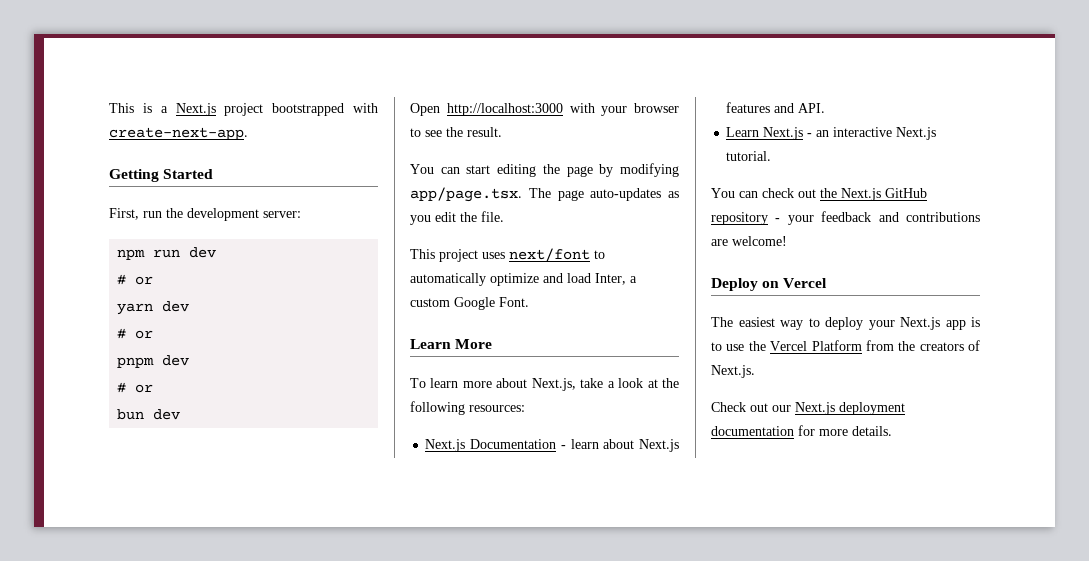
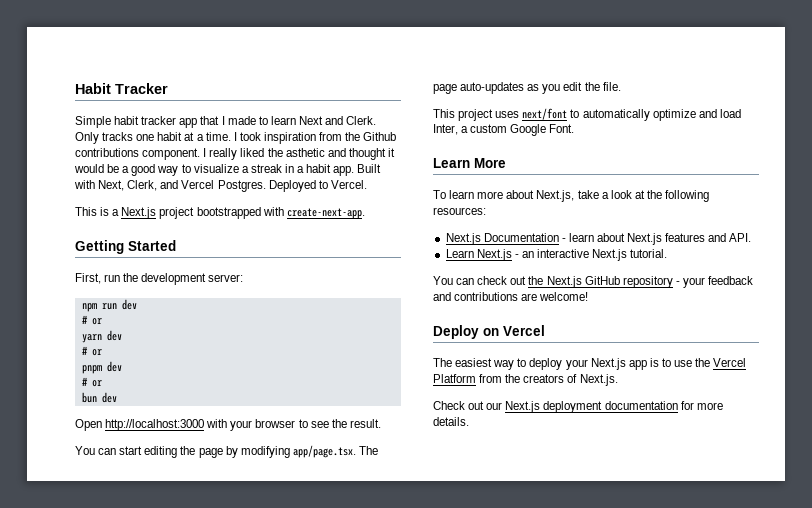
+ Habit Tracker
+ Simple habit tracker app that I made to learn Next and Clerk. Only tracks one habit at a time. I took inspiration from the Github contributions component. I really liked the asthetic and thought it would be a good way to visualize a streak in a habit app. Built with Next, Clerk, and Vercel Postgres. Deployed to Vercel.

